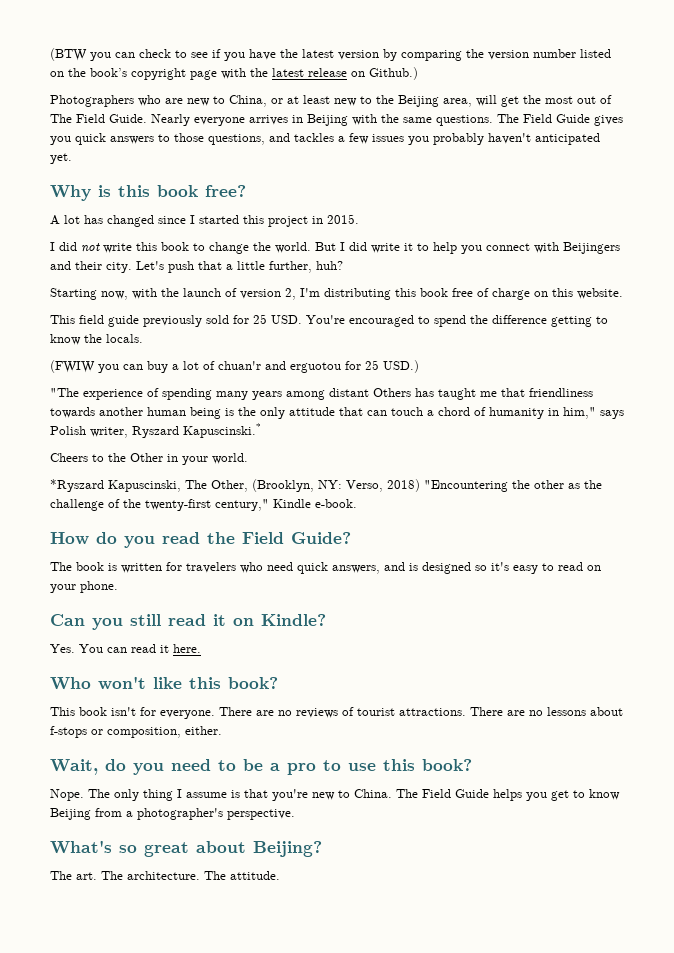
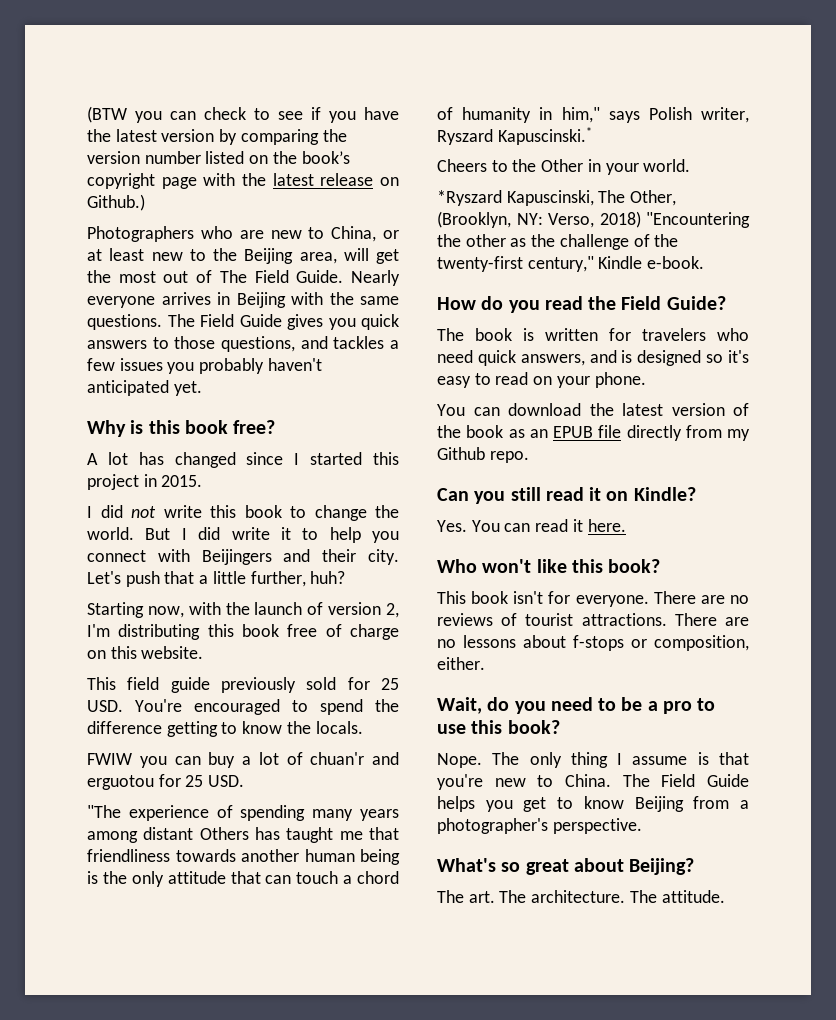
- (FWIW you can buy a lot of chuan'r and erguotou for 25 USD.)
+ FWIW you can buy a lot of chuan'r and erguotou for 25 USD.
+ You can download the latest version of the book as an EPUB file directly from my Github repo.

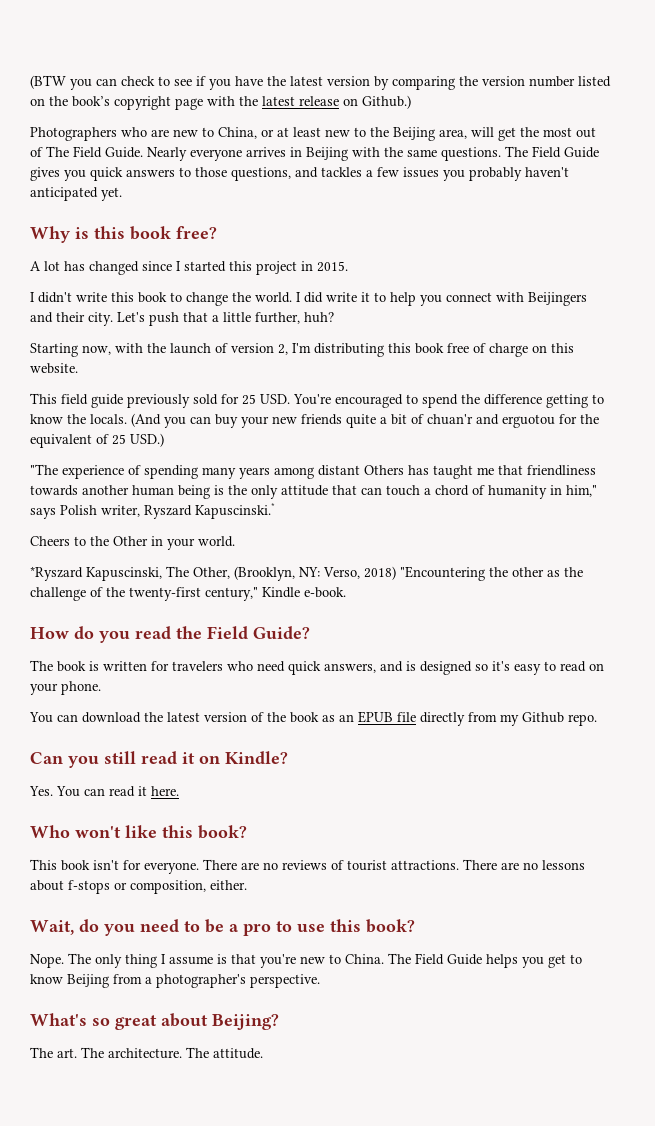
- I did not write this book to change the world.
+ I didn't write this book to change the world.
- But I did write it to help you connect with Beijingers and their city.
+ I did write it to help you connect with Beijingers and their city.
- This field guide previously sold for 25 USD. You're encouraged to spend the difference getting to know the locals.
- FWIW you can buy a lot of chuan'r and erguotou for 25 USD.
+ This field guide previously sold for 25 USD. You're encouraged to spend the difference getting to know the locals. (And you can buy your new friends quite a bit of chuan'r and erguotou for the equivalent of 25 USD.)

